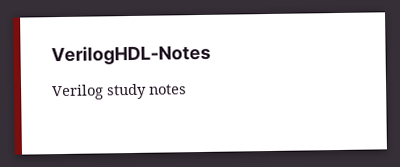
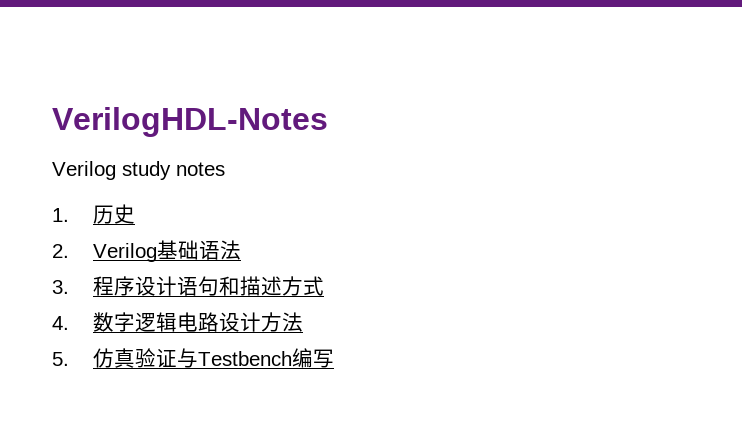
+ 1.历史
+ 2. Verilog基础语法
+ 3.程序设计语句和描述方式
+ 4.数字逻辑电路设计方法
+ 5.仿真验证与Testbench编写

